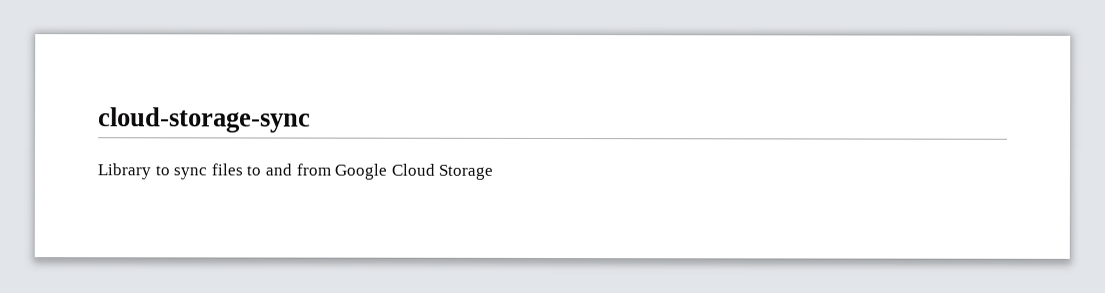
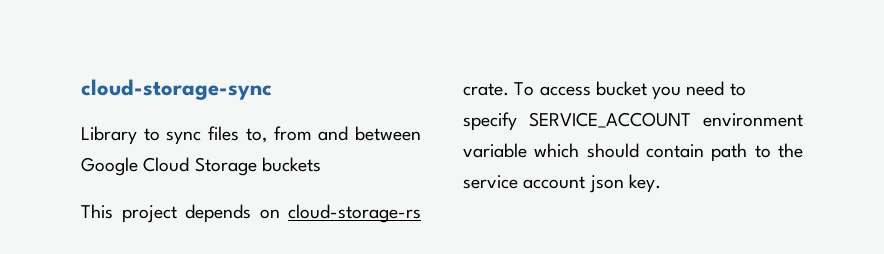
- Library to sync files to and from Google Cloud Storage
+ Library to sync files to, from and between Google Cloud Storage buckets
+ This project depends on cloud-storage-rs crate. To access bucket you need to specify SERVICE_ACCOUNT environment variable which should contain path to the service account json key.

